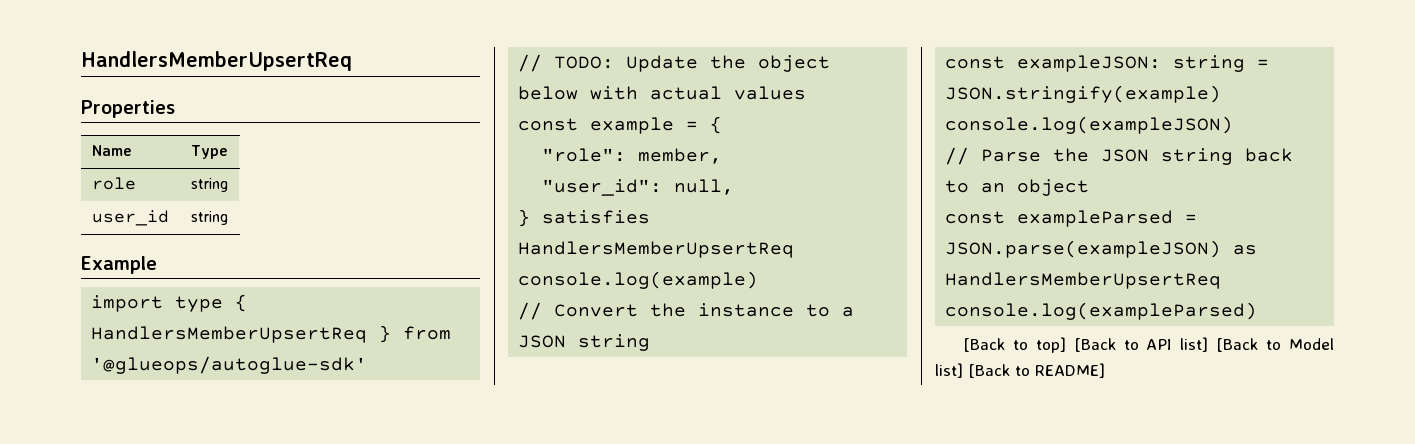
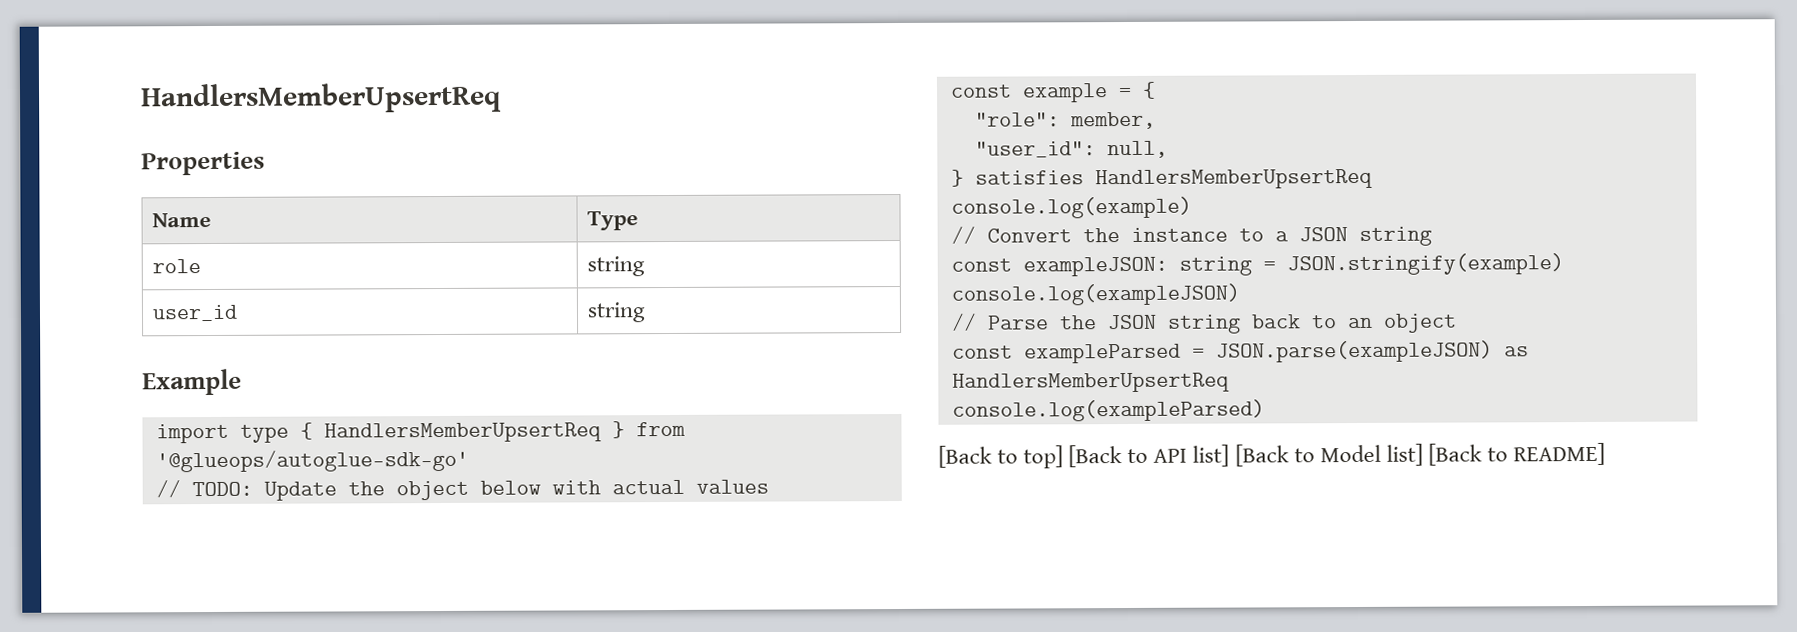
- import type { HandlersMemberUpsertReq } from '@glueops/autoglue-sdk'
+ import type { HandlersMemberUpsertReq } from '@glueops/autoglue-sdk-go'

